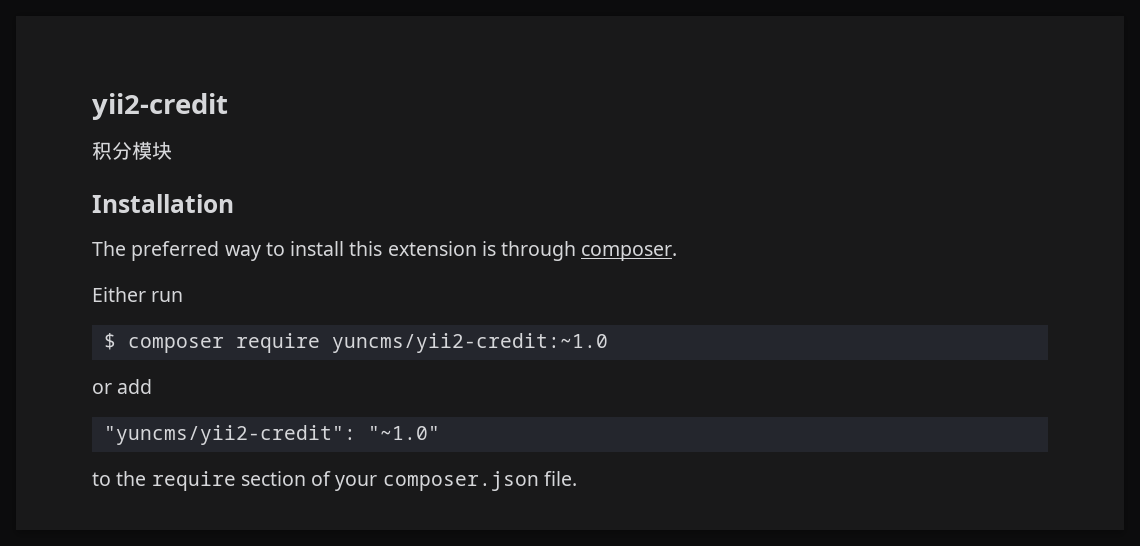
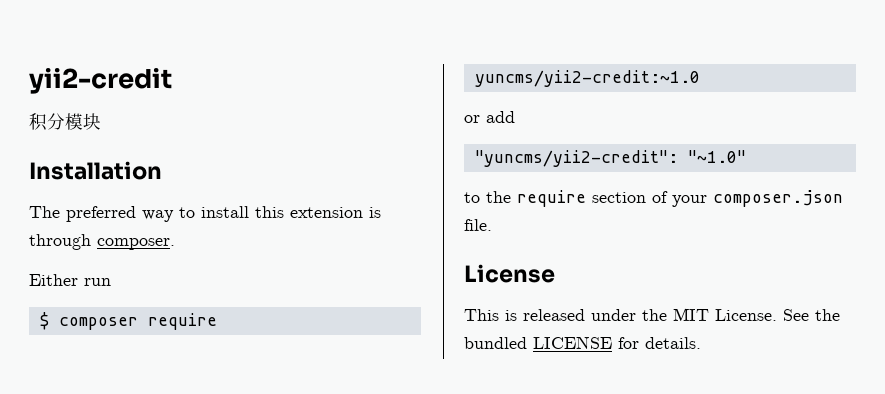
+ License
+ This is released under the MIT License. See the bundled LICENSE for details.

